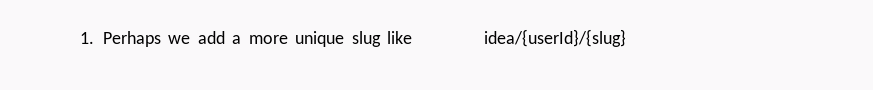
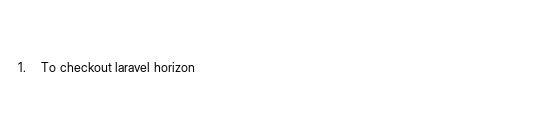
- 1. Perhaps we add a more unique slug like idea/{userId}/{slug}
+ 1. To checkout laravel horizon

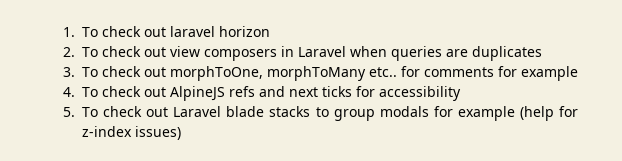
- 1. To checkout laravel horizon
+ 1. To check out laravel horizon
+ 2. To check out view composers in Laravel when queries are duplicates
+ 3. To check out morphToOne, morphToMany etc.. for comments for example
+ 4. To check out AlpineJS refs and next ticks for accessibility
+ 5. To check out Laravel blade stacks to group modals for example (help for z-index issues)

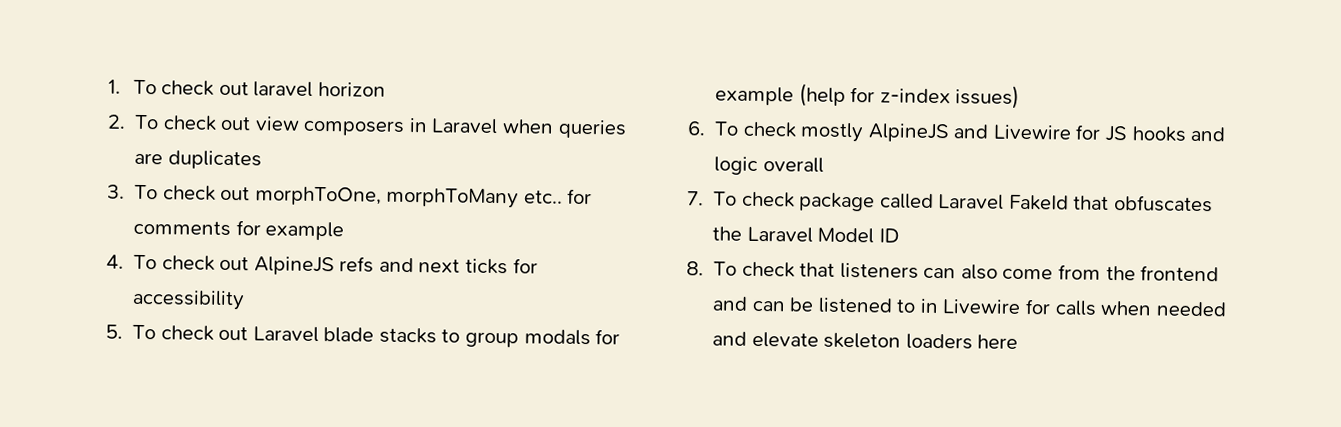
+ 6. To check mostly AlpineJS and Livewire for JS hooks and logic overall
+ 7. To check package called Laravel FakeId that obfuscates the Laravel Model ID
+ 8. To check that listeners can also come from the frontend and can be listened to in Livewire for calls when needed and elevate skeleton loaders here

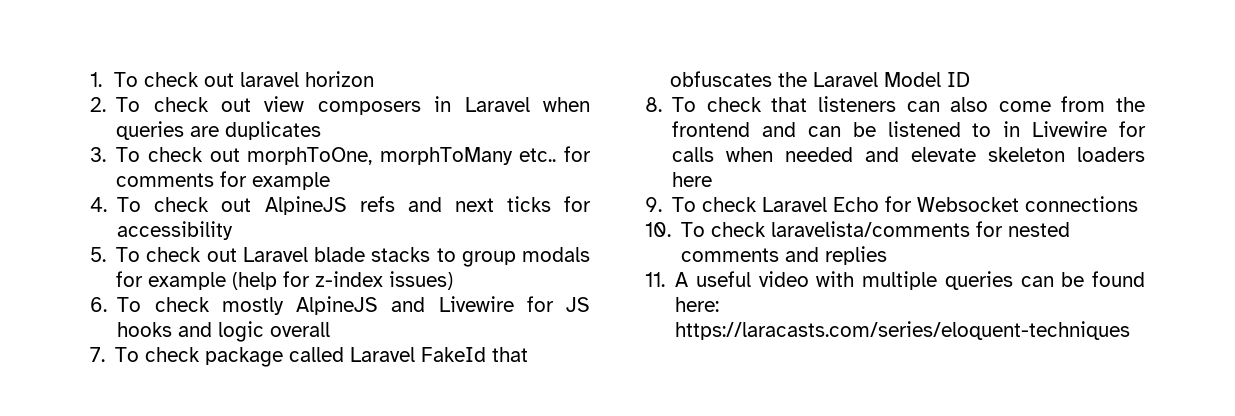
+ 9. To check Laravel Echo for Websocket connections
+ 10. To check laravelista/comments for nested comments and replies
+ 11. A useful video with multiple queries can be found here: https://laracasts.com/series/eloquent-techniques

